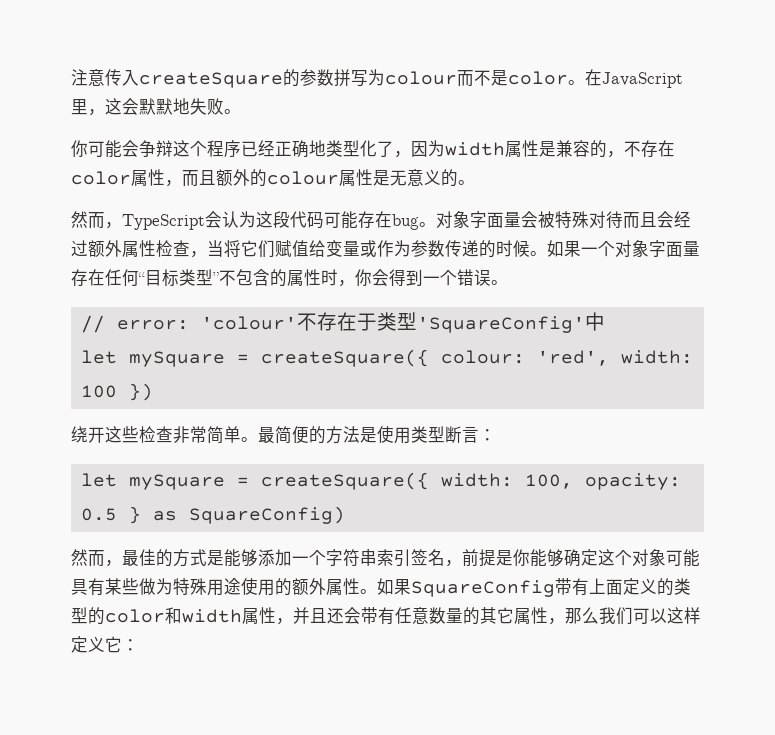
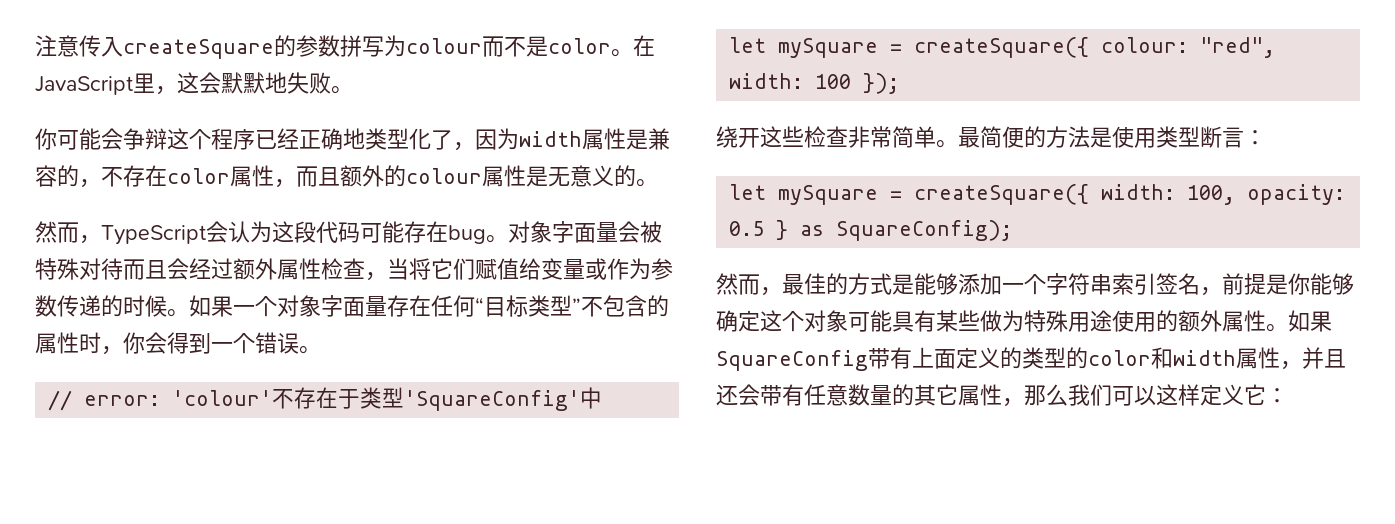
- let mySquare = createSquare({ colour: 'red', width: 100 })
+ let mySquare = createSquare({ colour: "red", width: 100 });
- let mySquare = createSquare({ width: 100, opacity: 0.5 } as SquareConfig)
+ let mySquare = createSquare({ width: 100, opacity: 0.5 } as SquareConfig);

